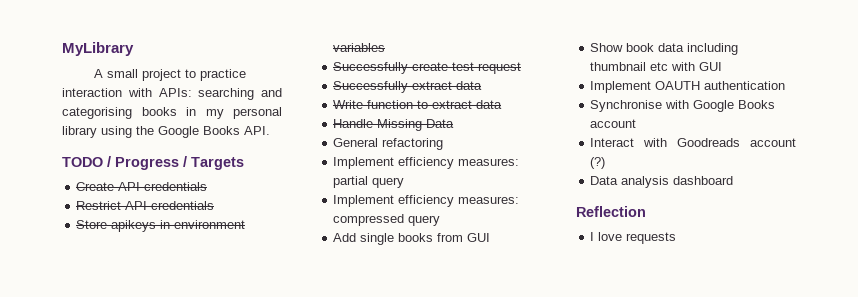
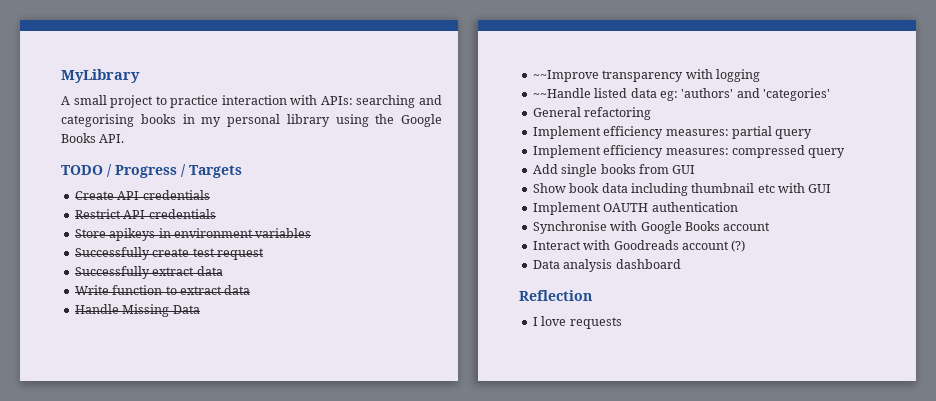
+ ~~Improve transparency with logging
+ ~~Handle listed data eg: 'authors' and 'categories'

